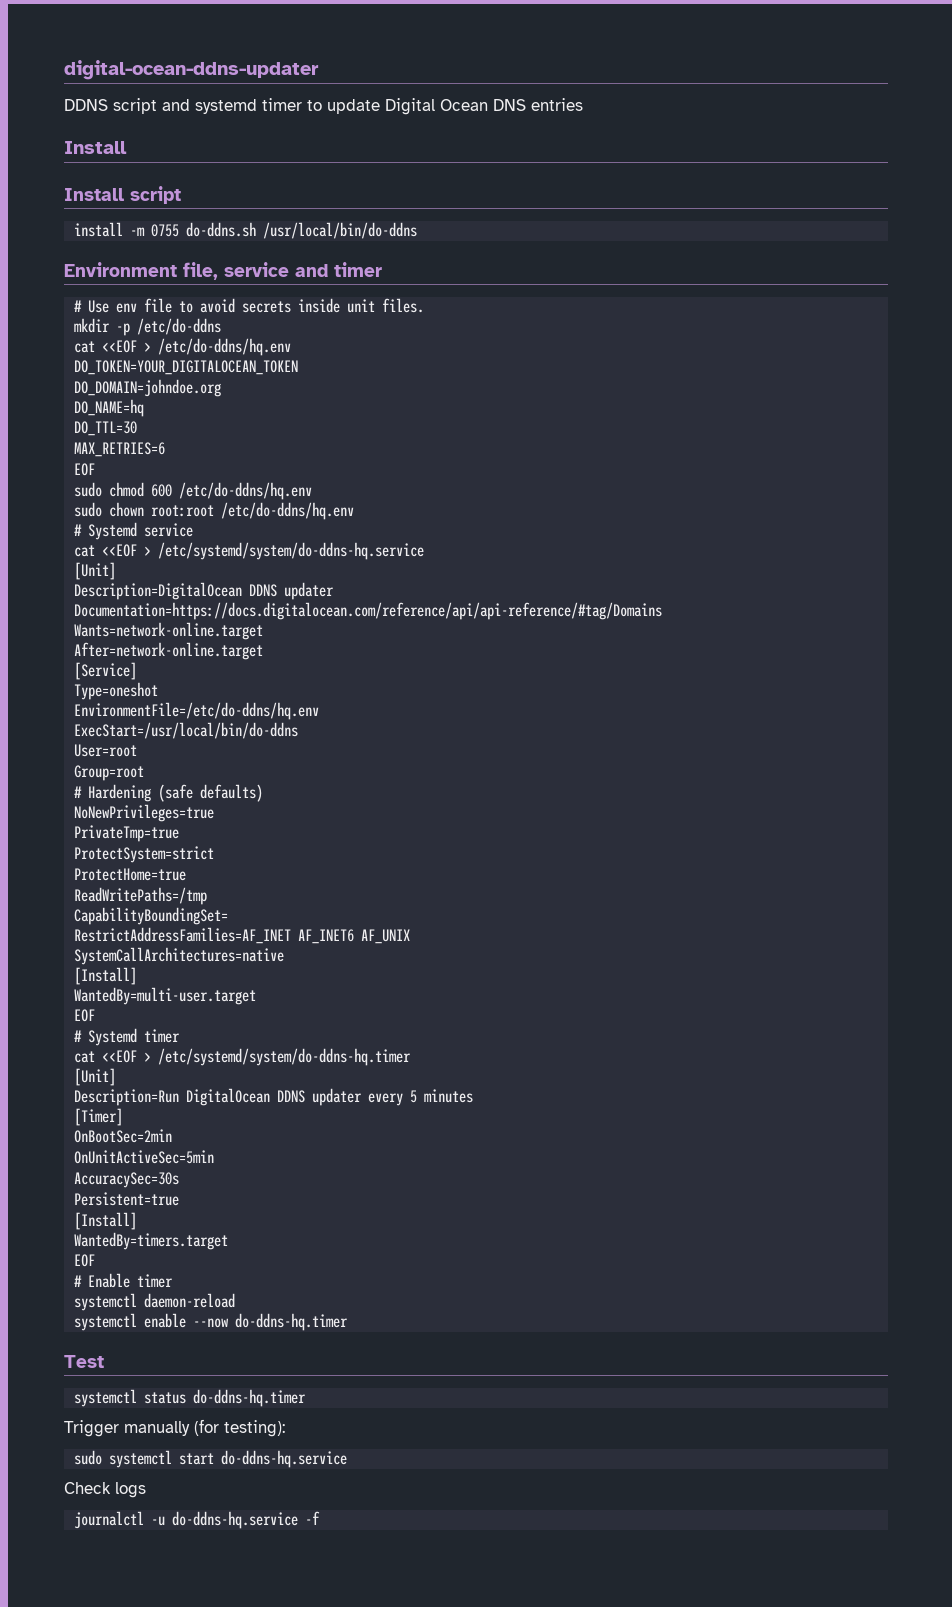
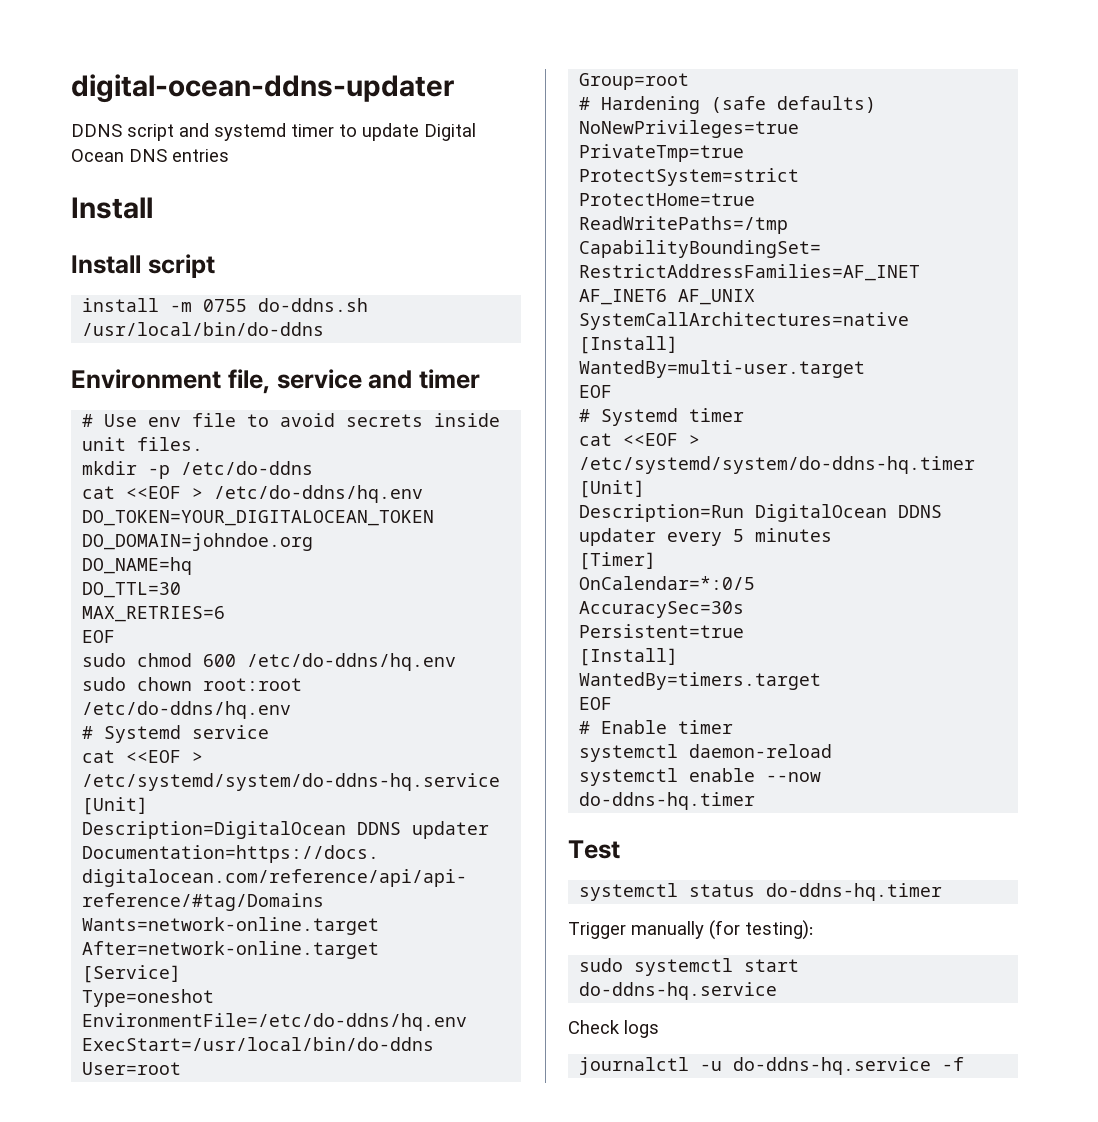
- OnBootSec=2min
- OnUnitActiveSec=5min
+ OnCalendar=*:0/5

